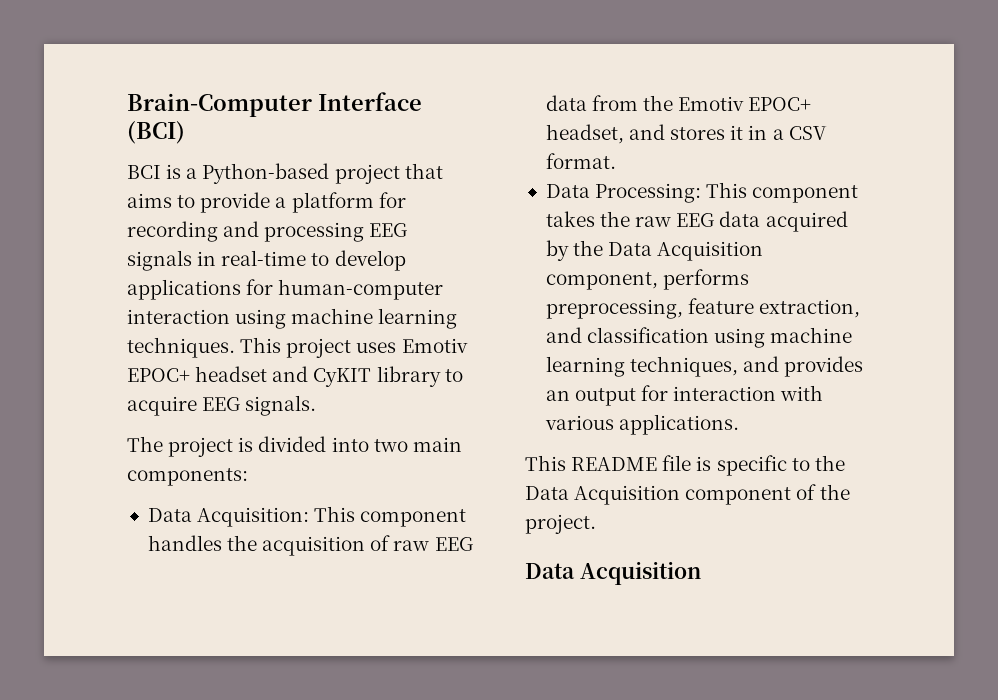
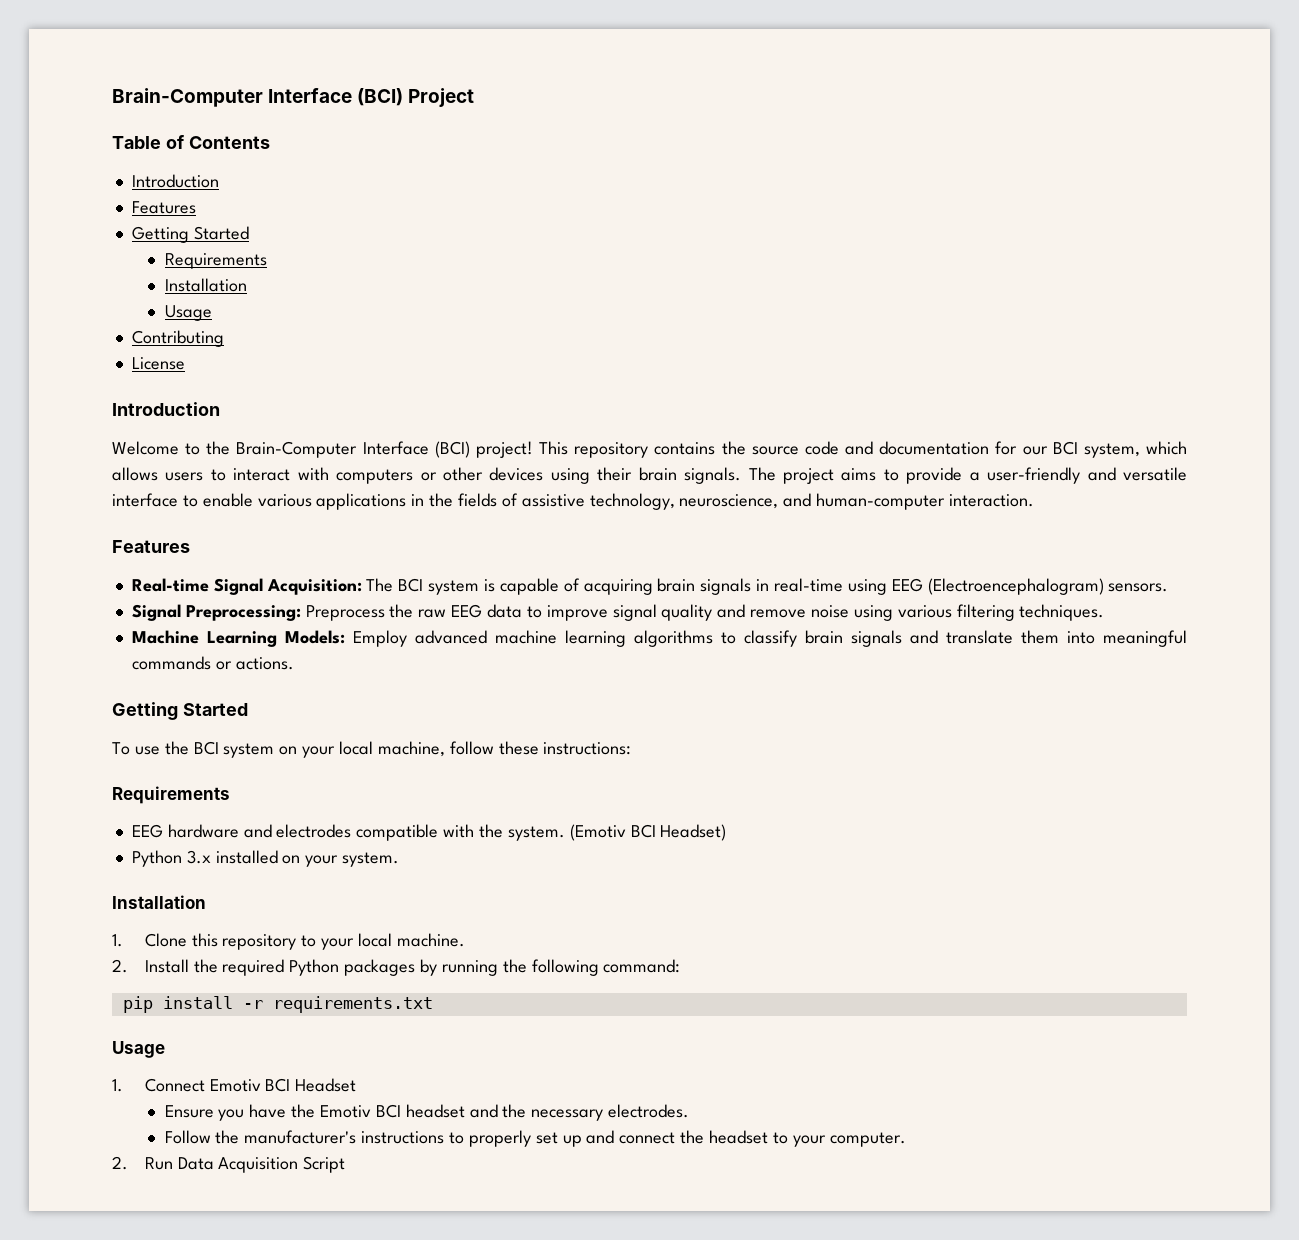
- Brain-Computer Interface (BCI)
- BCI is a Python-based project that aims to provide a platform for recording and processing EEG signals in real-time to develop applications for human-computer interaction using machine learning techniques. This project uses Emotiv EPOC+ headset and CyKIT library to acquire EEG signals.
- The project is divided into two main components:
- Data Acquisition: This component handles the acquisition of raw EEG data from the Emotiv EPOC+ headset, and stores it in a CSV format.
- Data Processing: This component takes the raw EEG data acquired by the Data Acquisition component, performs preprocessing, feature extraction, and classification using machine learning techniques, and provides an output for interaction with various applications.
- This README file is specific to the Data Acquisition component of the project.
- Data Acquisition
+ Brain-Computer Interface (BCI) Project
+ Table of Contents
+ Introduction
+ Features
+ Getting Started
+ Requirements
+ Installation
+ Usage
+ Contributing
+ License
+ Introduction
+ Welcome to the Brain-Computer Interface (BCI) project! This repository contains the source code and documentation for our BCI system, which allows users to interact with computers or other devices using their brain signals. The project aims to provide a user-friendly and versatile interface to enable various applications in the fields of assistive technology, neuroscience, and human-computer interaction.
+ Features
+ Real-time Signal Acquisition: The BCI system is capable of acquiring brain signals in real-time using EEG (Electroencephalogram) sensors.
+ Signal Preprocessing: Preprocess the raw EEG data to improve signal quality and remove noise using various filtering techniques.
+ Machine Learning Models: Employ advanced machine learning algorithms to classify brain signals and translate them into meaningful commands or actions.
+ Getting Started
+ To use the BCI system on your local machine, follow these instructions:
+ Requirements
+ EEG hardware and electrodes compatible with the system. (Emotiv BCI Headset)
+ Python 3.x installed on your system.
+ Installation
+ 1. Clone this repository to your local machine.
+ 2. Install the required Python packages by running the following command:
+ pip install -r requirements.txt
+ Usage
+ 1. Connect Emotiv BCI Headset
+ Ensure you have the Emotiv BCI headset and the necessary electrodes.
+ Follow the manufacturer's instructions to properly set up and connect the headset to your computer.
+ 2. Run Data Acquisition Script

